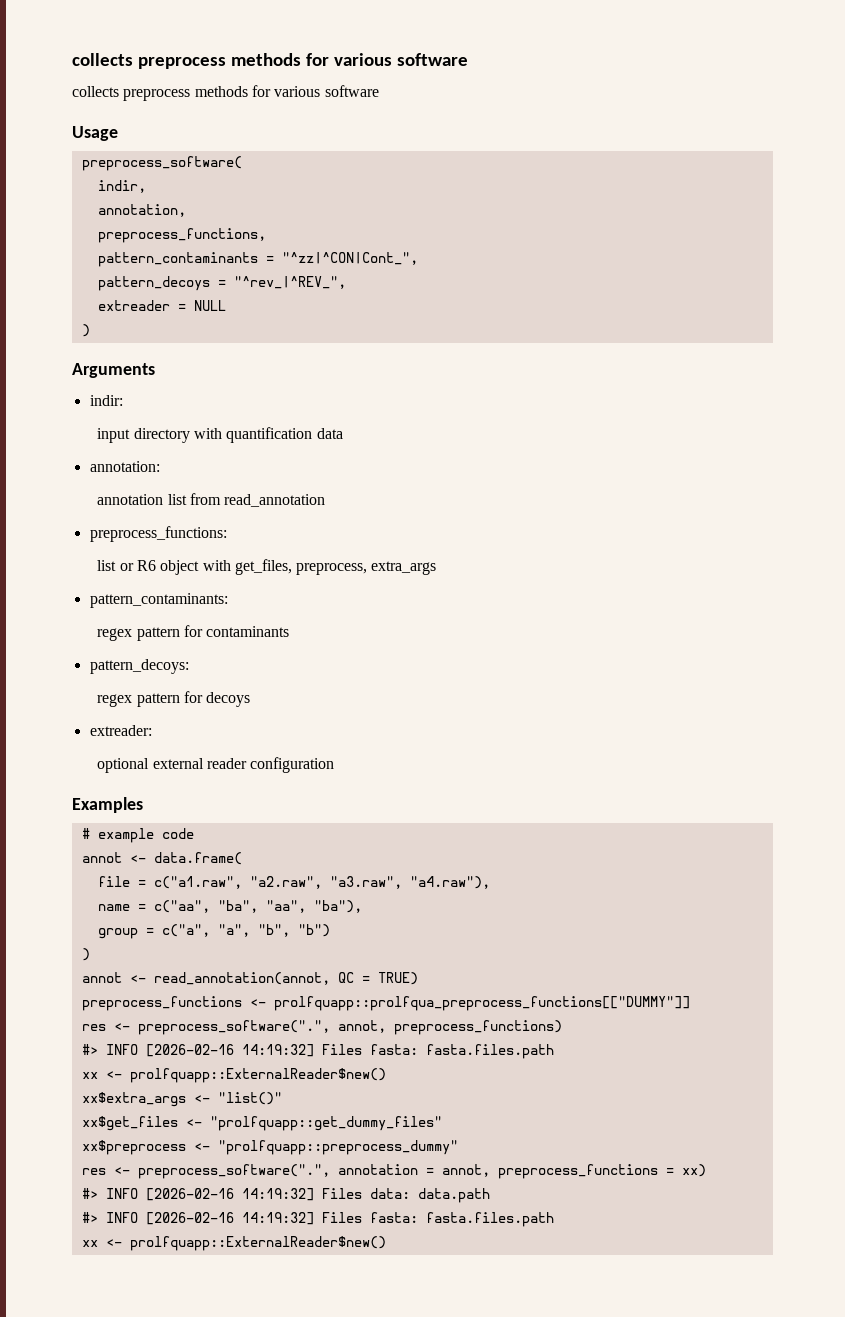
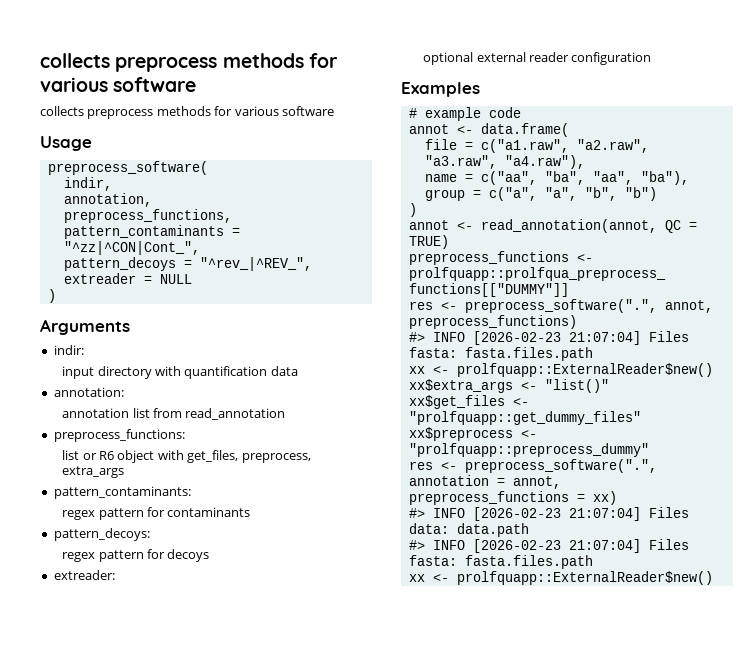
  res <- preprocess_software(".", annot, preprocess_functions)
- #> INFO [2026-02-16 14:19:32] Files fasta: fasta.files.path
+ #> INFO [2026-02-23 21:07:04] Files fasta: fasta.files.path
- #> INFO [2026-02-16 14:19:32] Files data: data.path
- #> INFO [2026-02-16 14:19:32] Files fasta: fasta.files.path
+ #> INFO [2026-02-23 21:07:04] Files data: data.path
+ #> INFO [2026-02-23 21:07:04] Files fasta: fasta.files.path

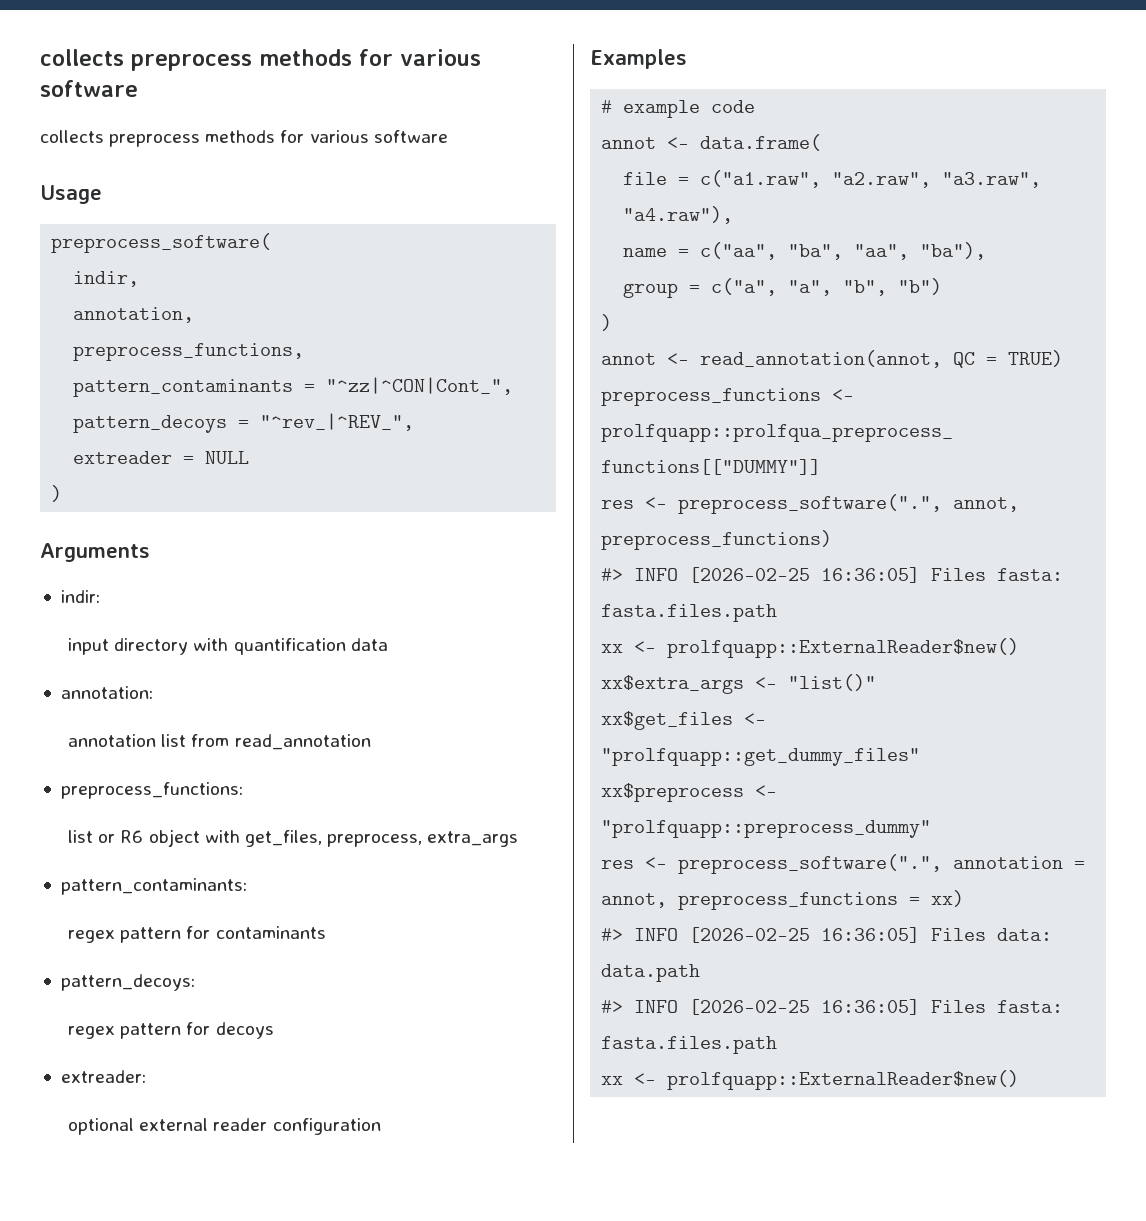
  res <- preprocess_software(".", annot, preprocess_functions)
- #> INFO [2026-02-23 21:07:04] Files fasta: fasta.files.path
+ #> INFO [2026-02-25 16:36:05] Files fasta: fasta.files.path
- #> INFO [2026-02-23 21:07:04] Files data: data.path
- #> INFO [2026-02-23 21:07:04] Files fasta: fasta.files.path
+ #> INFO [2026-02-25 16:36:05] Files data: data.path
+ #> INFO [2026-02-25 16:36:05] Files fasta: fasta.files.path

